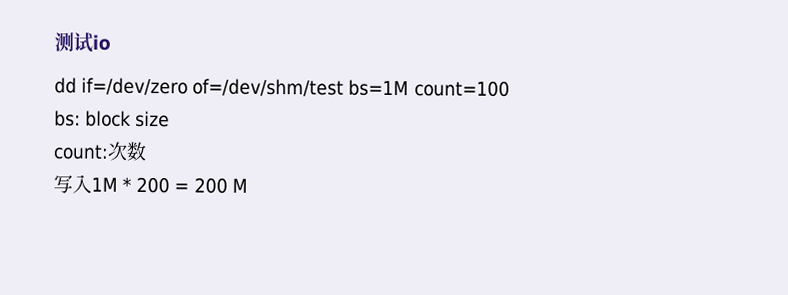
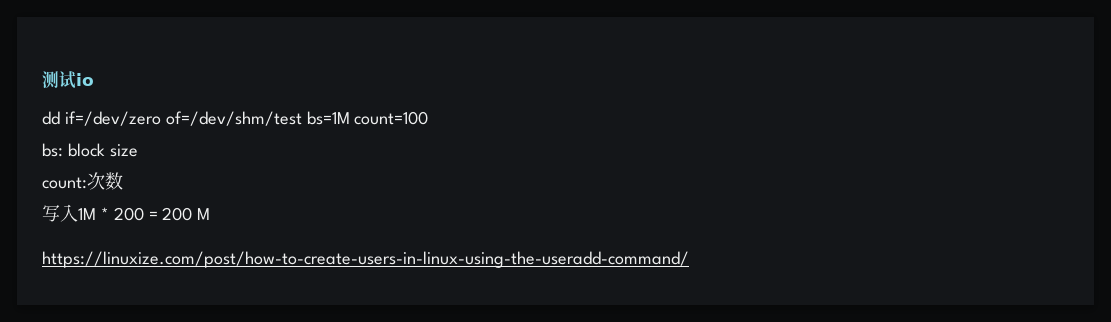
+ https://linuxize.com/post/how-to-create-users-in-linux-using-the-useradd-command/

